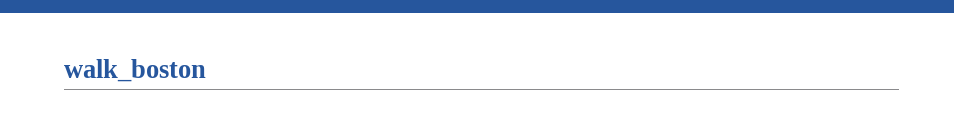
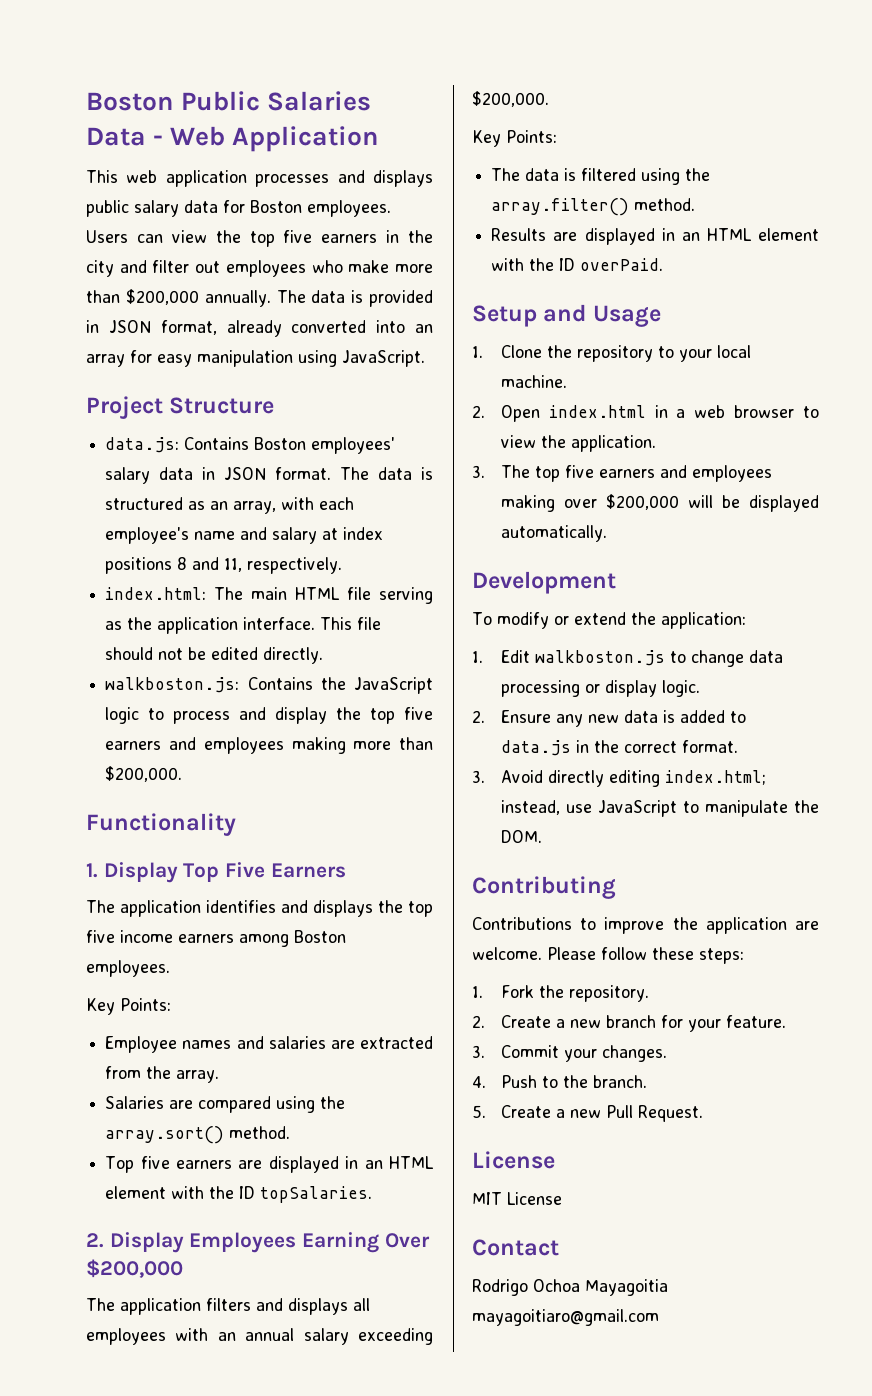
- walk_boston
+ Boston Public Salaries Data - Web Application
+ This web application processes and displays public salary data for Boston employees. Users can view the top five earners in the city and filter out employees who make more than $200,000 annually. The data is provided in JSON format, already converted into an array for easy manipulation using JavaScript.
+ Project Structure
+ data.js: Contains Boston employees' salary data in JSON format. The data is structured as an array, with each employee's name and salary at index positions 8 and 11, respectively.
+ index.html: The main HTML file serving as the application interface. This file should not be edited directly.
+ walkboston.js: Contains the JavaScript logic to process and display the top five earners and employees making more than $200,000.
+ Functionality
+ 1. Display Top Five Earners
+ The application identifies and displays the top five income earners among Boston employees.
+ Key Points:
+ Employee names and salaries are extracted from the array.
+ Salaries are compared using the array.sort() method.
+ Top five earners are displayed in an HTML element with the ID topSalaries.
+ 2. Display Employees Earning Over $200,000
+ The application filters and displays all employees with an annual salary exceeding $200,000.
+ Key Points:
+ The data is filtered using the array.filter() method.
+ Results are displayed in an HTML element with the ID overPaid.
+ Setup and Usage
+ 1. Clone the repository to your local machine.
+ 2. Open index.html in a web browser to view the application.
+ 3. The top five earners and employees making over $200,000 will be displayed automatically.
+ Development
+ To modify or extend the application:
+ 1. Edit walkboston.js to change data processing or display logic.
+ 2. Ensure any new data is added to data.js in the correct format.
+ 3. Avoid directly editing index.html; instead, use JavaScript to manipulate the DOM.
+ Contributing
+ Contributions to improve the application are welcome. Please follow these steps:
+ 1. Fork the repository.
+ 2. Create a new branch for your feature.
+ 3. Commit your changes.
+ 4. Push to the branch.
+ 5. Create a new Pull Request.
+ License
+ MIT License
+ Contact
+ Rodrigo Ochoa Mayagoitia mayagoitiaro@gmail.com

